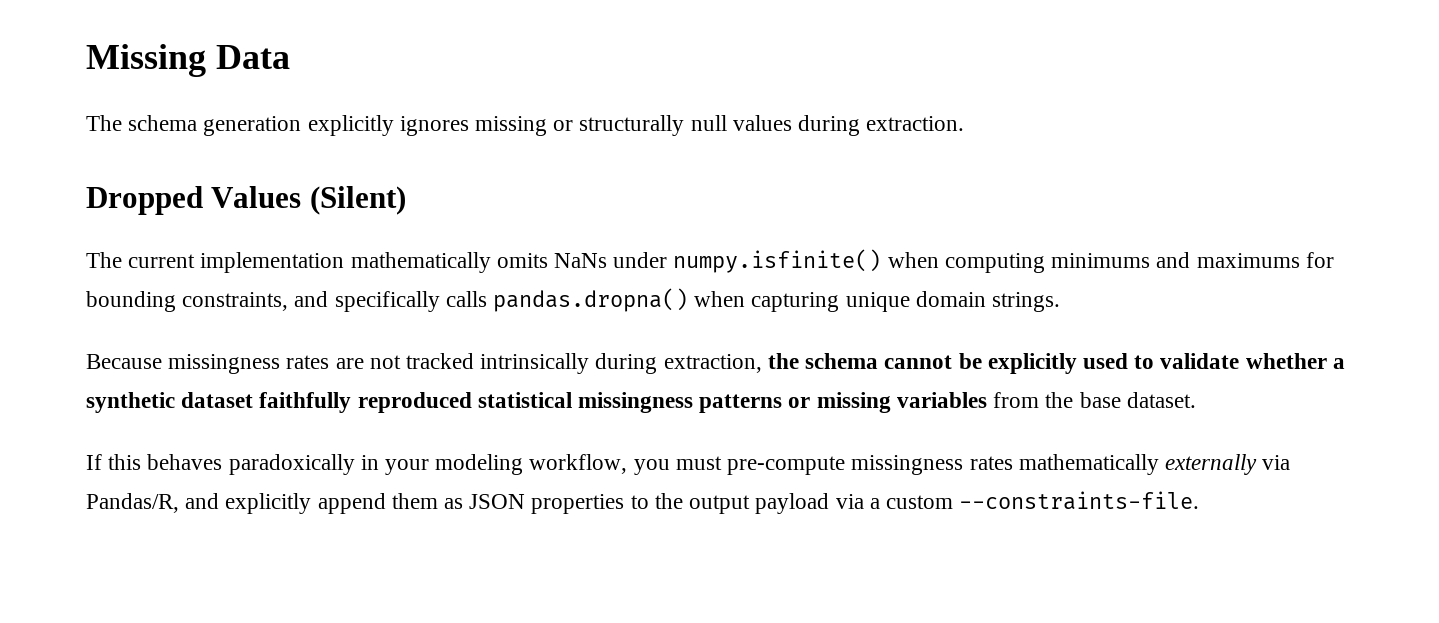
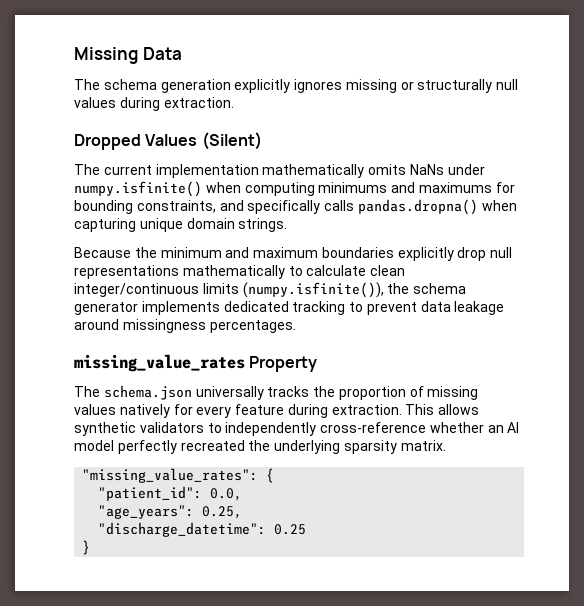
- Because missingness rates are not tracked intrinsically during extraction, the schema cannot be explicitly used to validate whether a synthetic dataset faithfully reproduced statistical missingness patterns or missing variables from the base dataset.
- If this behaves paradoxically in your modeling workflow, you must pre-compute missingness rates mathematically externally via Pandas/R, and explicitly append them as JSON properties to the output payload via a custom --constraints-file.
+ Because the minimum and maximum boundaries explicitly drop null representations mathematically to calculate clean integer/continuous limits (numpy.isfinite()), the schema generator implements dedicated tracking to prevent data leakage around missingness percentages.
+ missing_value_rates Property
+ The schema.json universally tracks the proportion of missing values natively for every feature during extraction. This allows synthetic validators to independently cross-reference whether an AI model perfectly recreated the underlying sparsity matrix.
+ "missing_value_rates": {
+ "patient_id": 0.0,
+ "age_years": 0.25,
+ "discharge_datetime": 0.25
+ }

